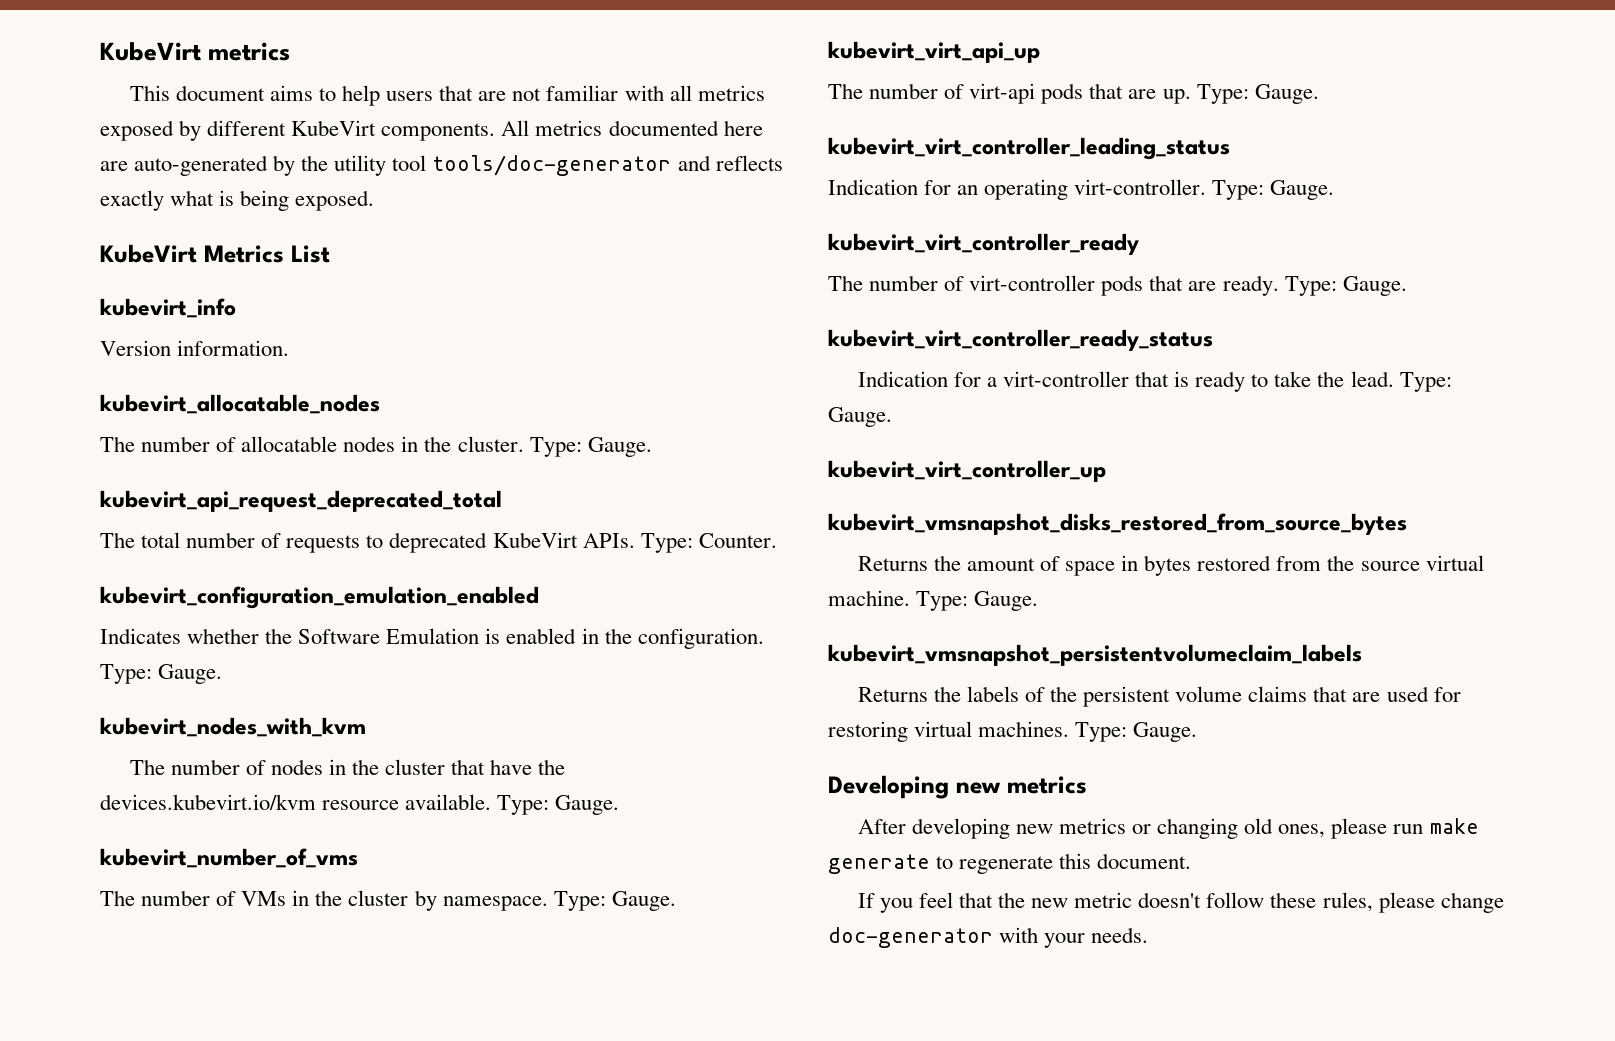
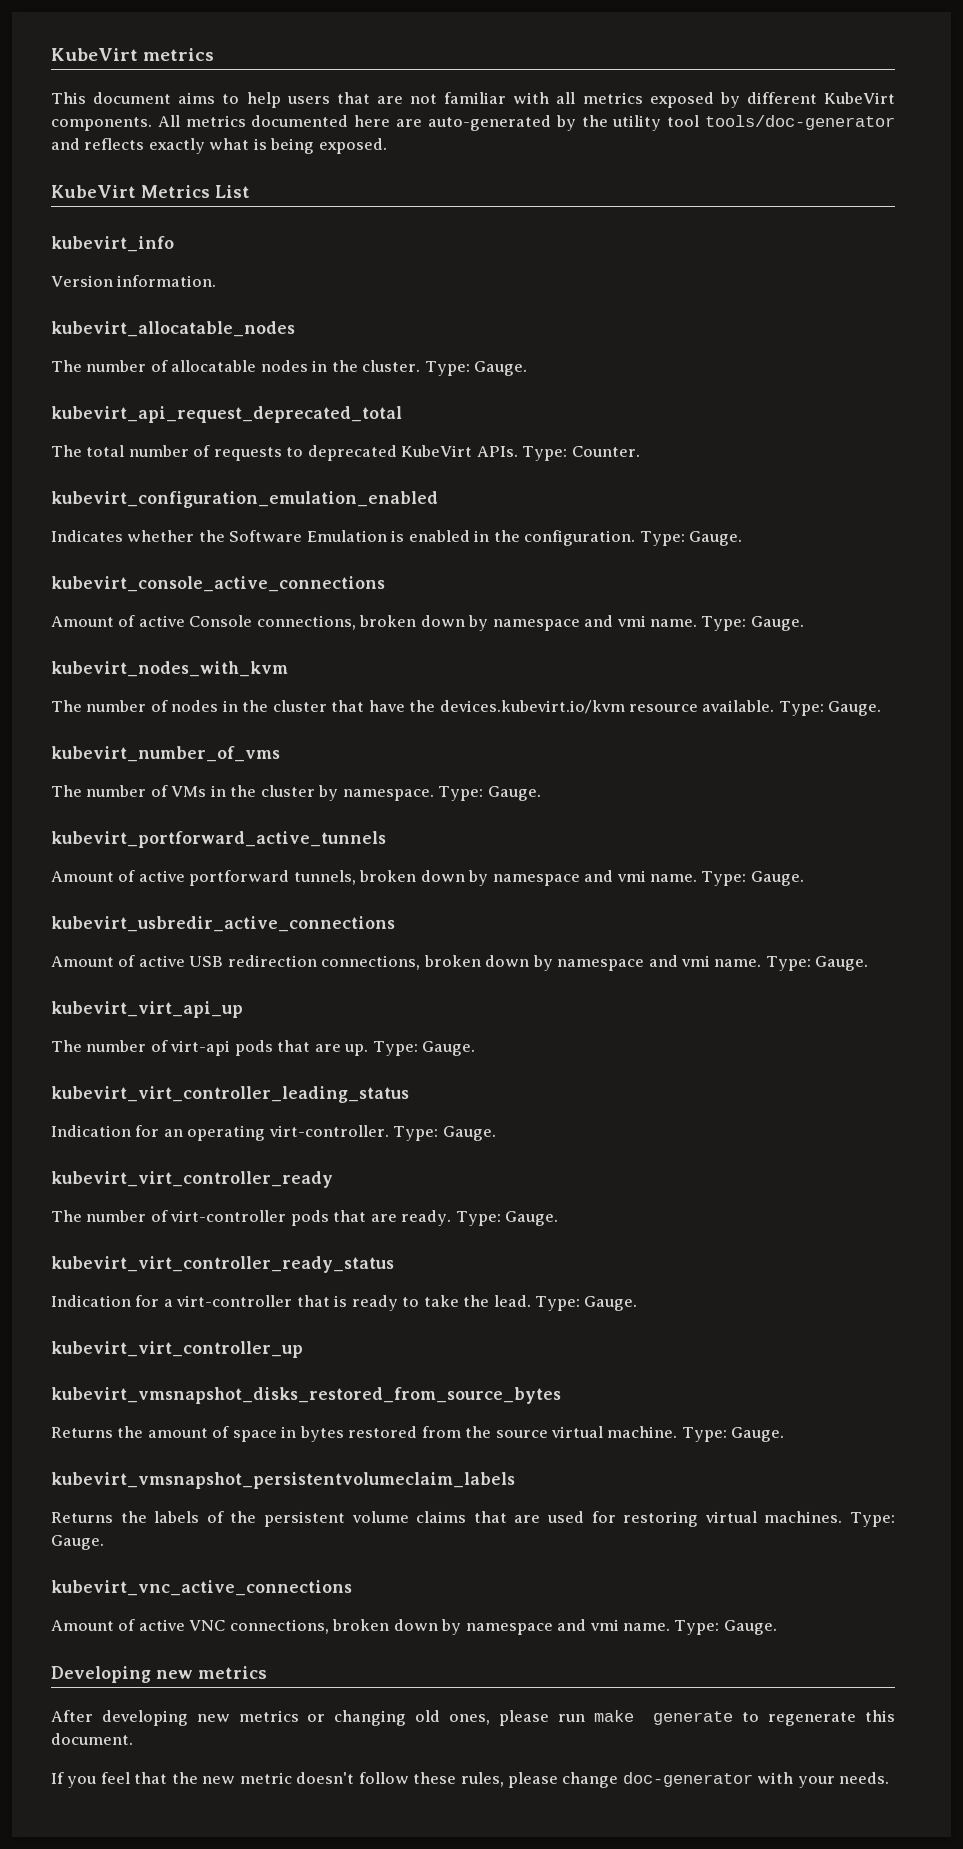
+ kubevirt_console_active_connections
+ Amount of active Console connections, broken down by namespace and vmi name. Type: Gauge.
+ kubevirt_portforward_active_tunnels
+ Amount of active portforward tunnels, broken down by namespace and vmi name. Type: Gauge.
+ kubevirt_usbredir_active_connections
+ Amount of active USB redirection connections, broken down by namespace and vmi name. Type: Gauge.
+ kubevirt_vnc_active_connections
+ Amount of active VNC connections, broken down by namespace and vmi name. Type: Gauge.

